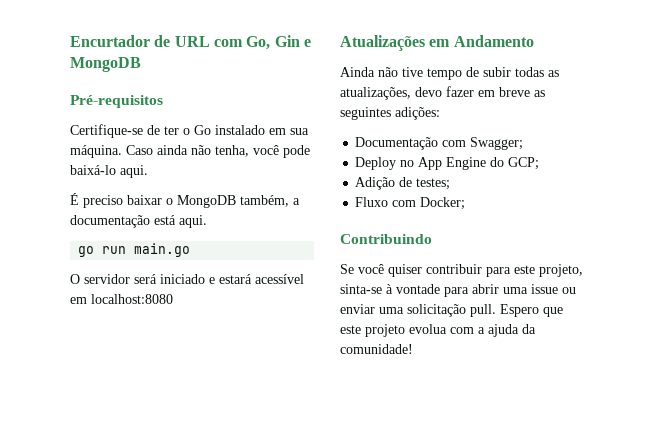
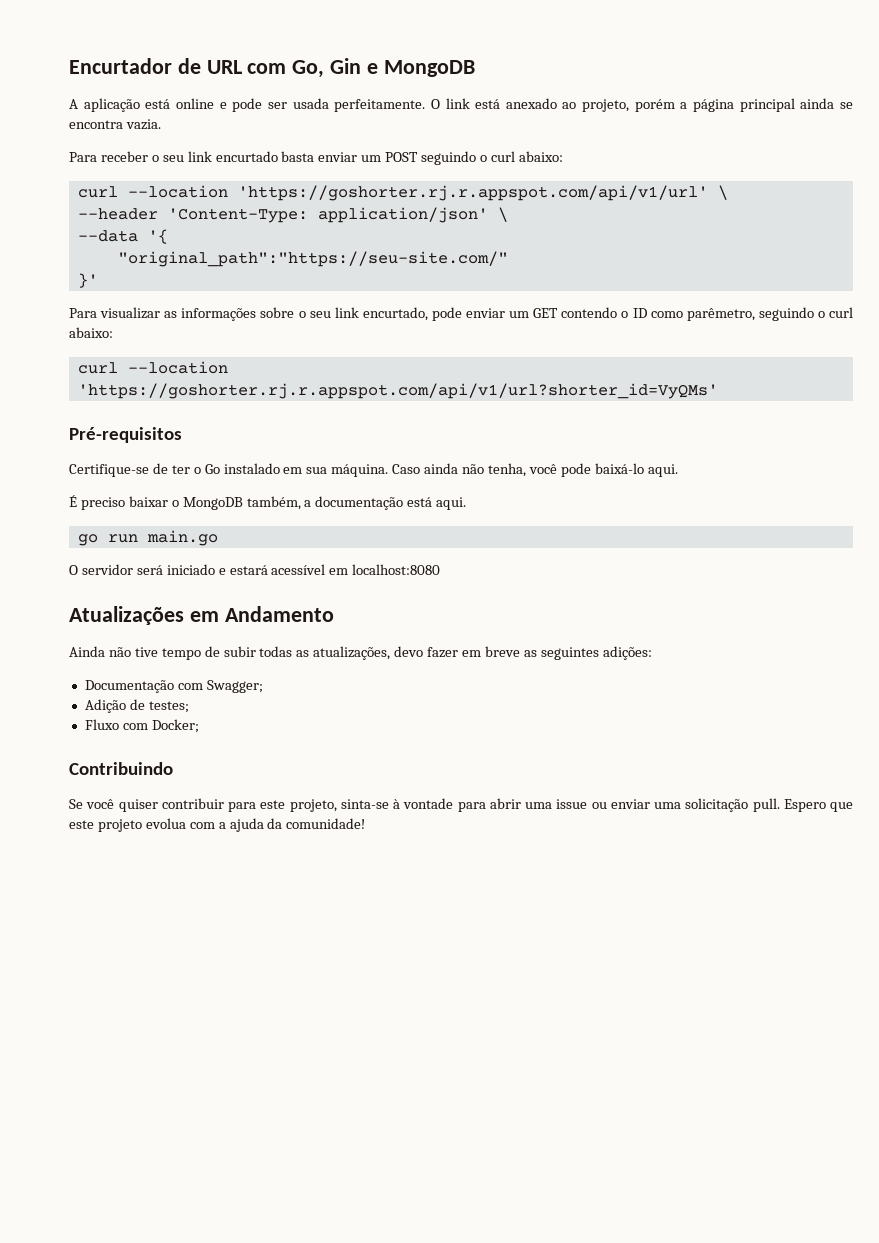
+ A aplicação está online e pode ser usada perfeitamente. O link está anexado ao projeto, porém a página principal ainda se encontra vazia.
+ Para receber o seu link encurtado basta enviar um POST seguindo o curl abaixo:
+ curl --location 'https://goshorter.rj.r.appspot.com/api/v1/url' \
+ --header 'Content-Type: application/json' \
+ --data '{
+ "original_path":"https://seu-site.com/"
+ }'
+ Para visualizar as informações sobre o seu link encurtado, pode enviar um GET contendo o ID como parêmetro, seguindo o curl abaixo:
+ curl --location 'https://goshorter.rj.r.appspot.com/api/v1/url?shorter_id=VyQMs'
- Deploy no App Engine do GCP;

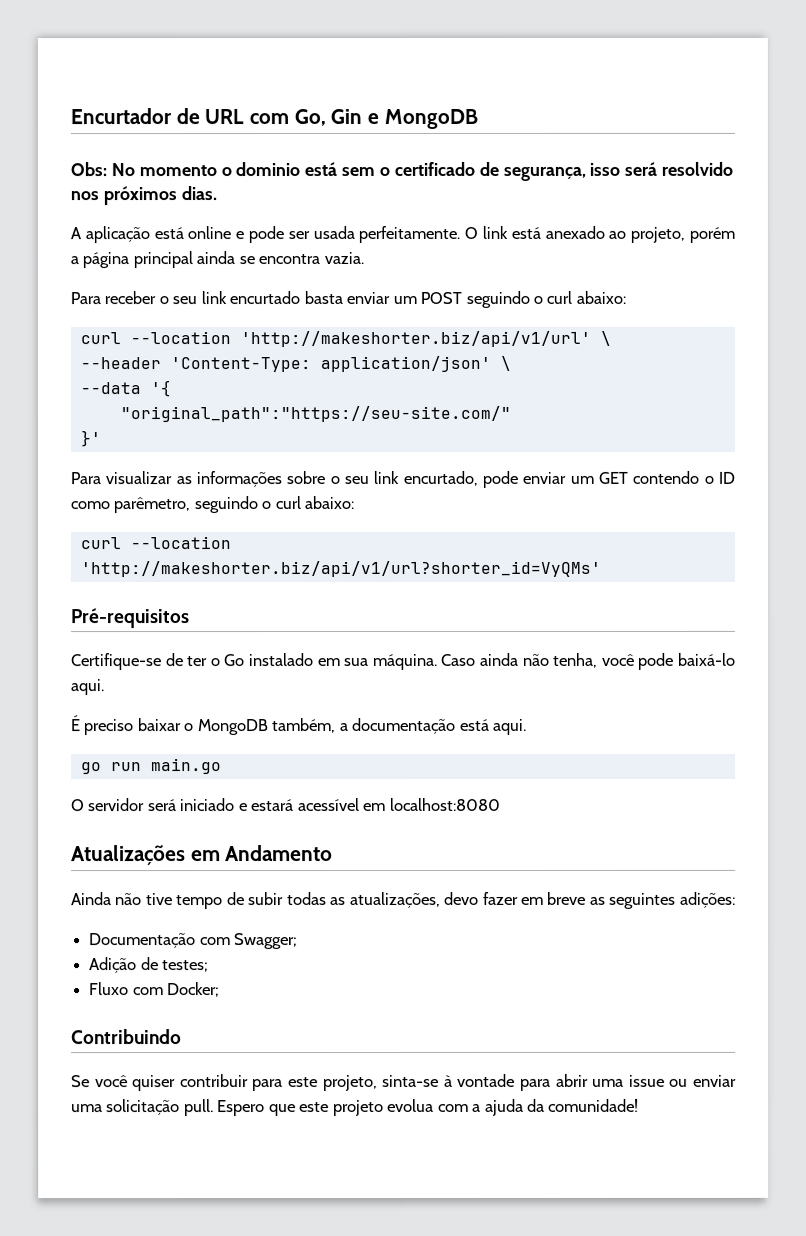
+ Obs: No momento o dominio está sem o certificado de segurança, isso será resolvido nos próximos dias.
- curl --location 'https://goshorter.rj.r.appspot.com/api/v1/url' \
+ curl --location 'http://makeshorter.biz/api/v1/url' \
- curl --location 'https://goshorter.rj.r.appspot.com/api/v1/url?shorter_id=VyQMs'
+ curl --location 'http://makeshorter.biz/api/v1/url?shorter_id=VyQMs'

